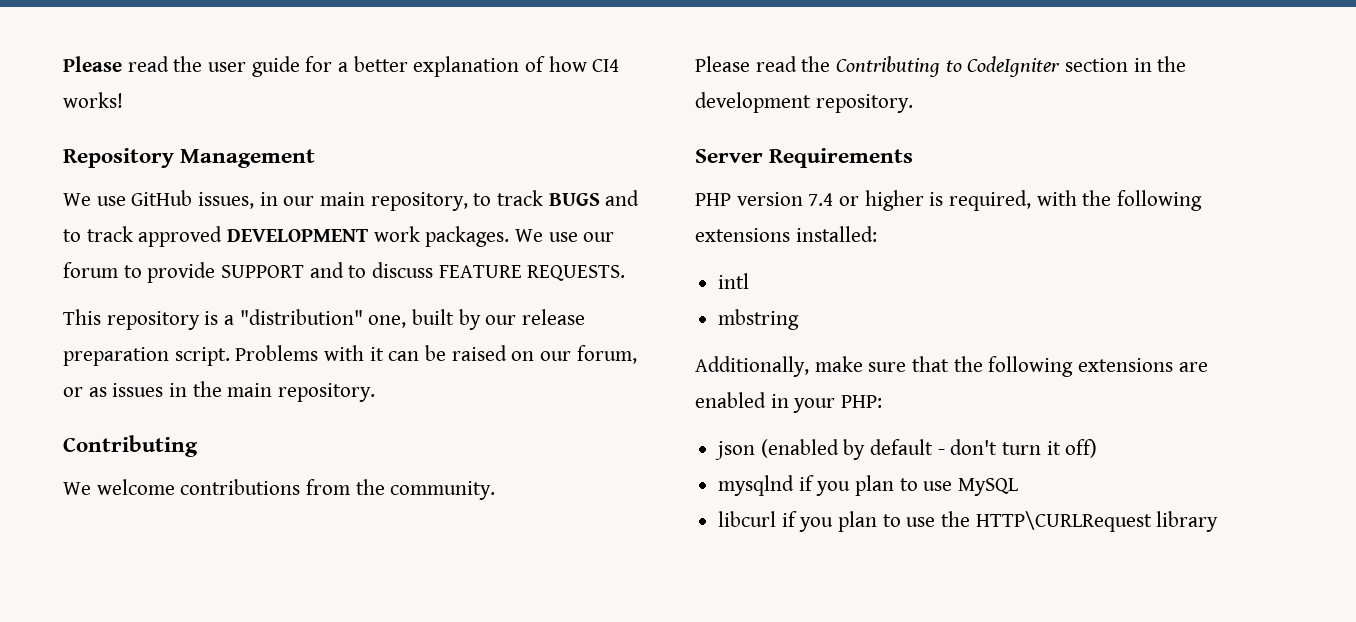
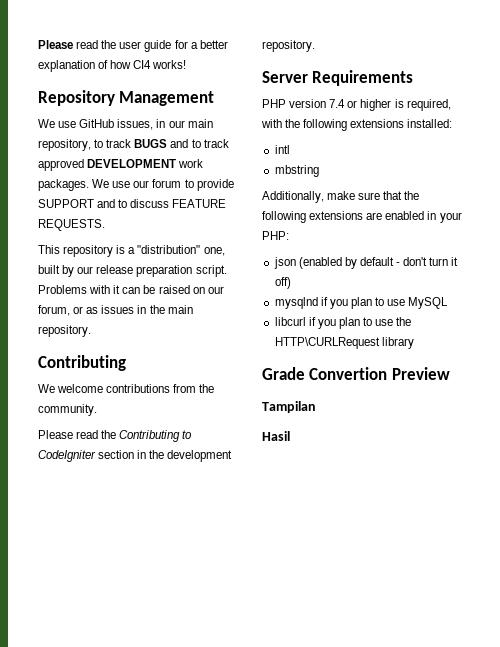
+ Grade Convertion Preview
+ Tampilan
+ Hasil

